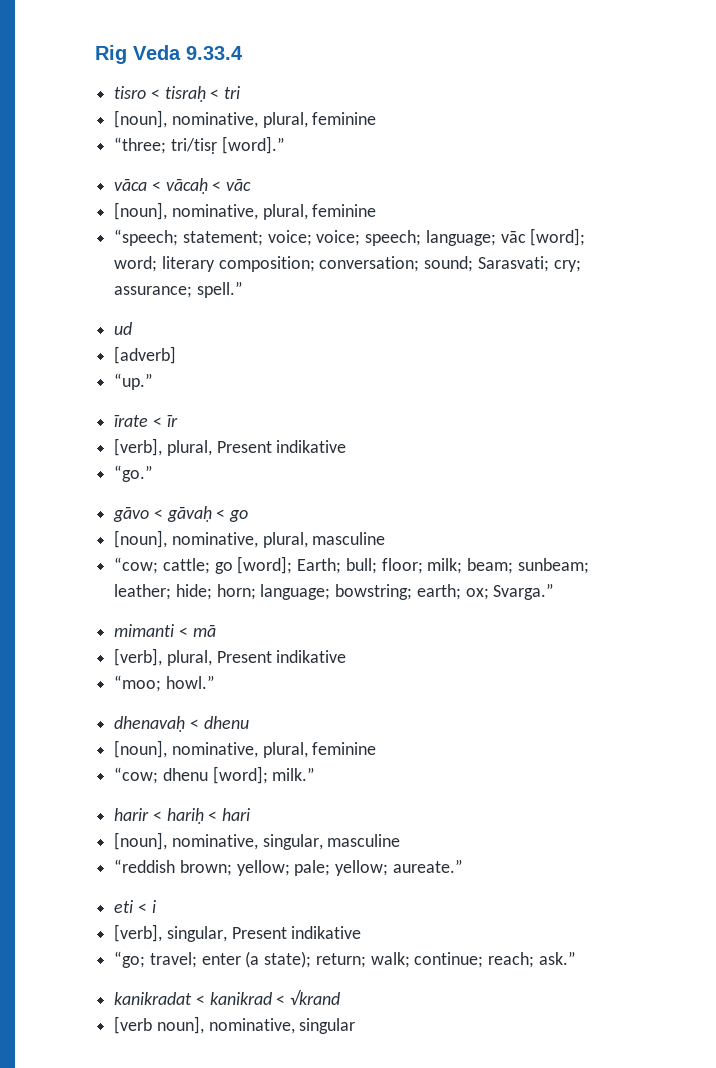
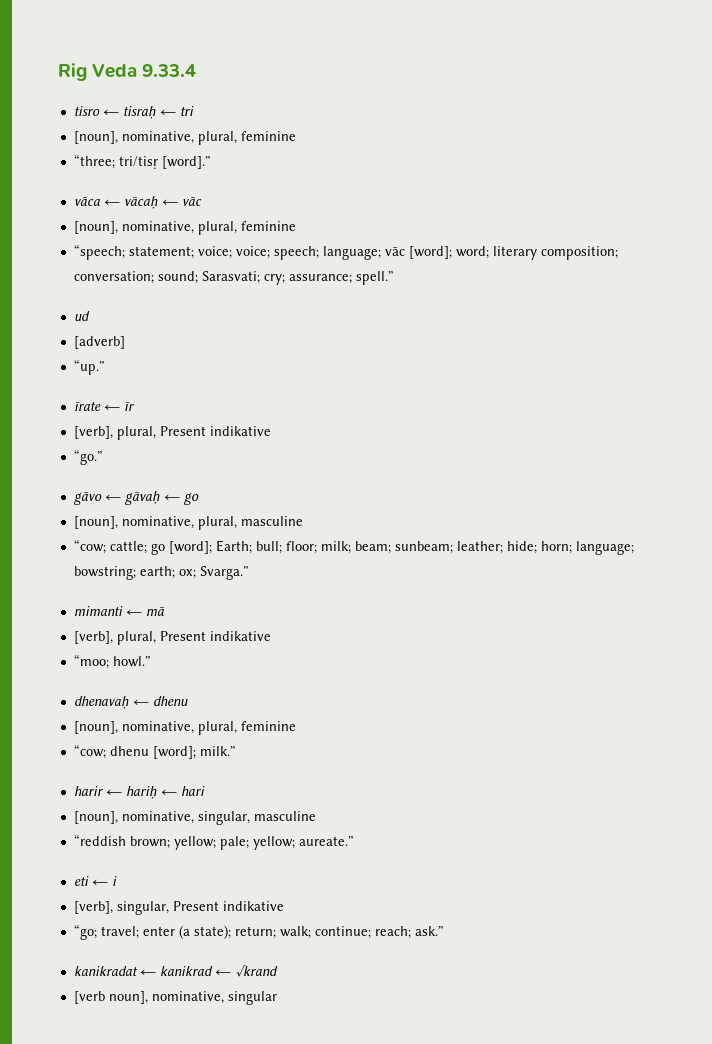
- tisro < tisraḥ < tri
+ tisro ← tisraḥ ← tri
- vāca < vācaḥ < vāc
+ vāca ← vācaḥ ← vāc
- īrate < īr
+ īrate ← īr
- gāvo < gāvaḥ < go
+ gāvo ← gāvaḥ ← go
- mimanti < mā
+ mimanti ← mā
- dhenavaḥ < dhenu
+ dhenavaḥ ← dhenu
- harir < hariḥ < hari
+ harir ← hariḥ ← hari
- eti < i
+ eti ← i
- kanikradat < kanikrad < √krand
+ kanikradat ← kanikrad ← √krand

